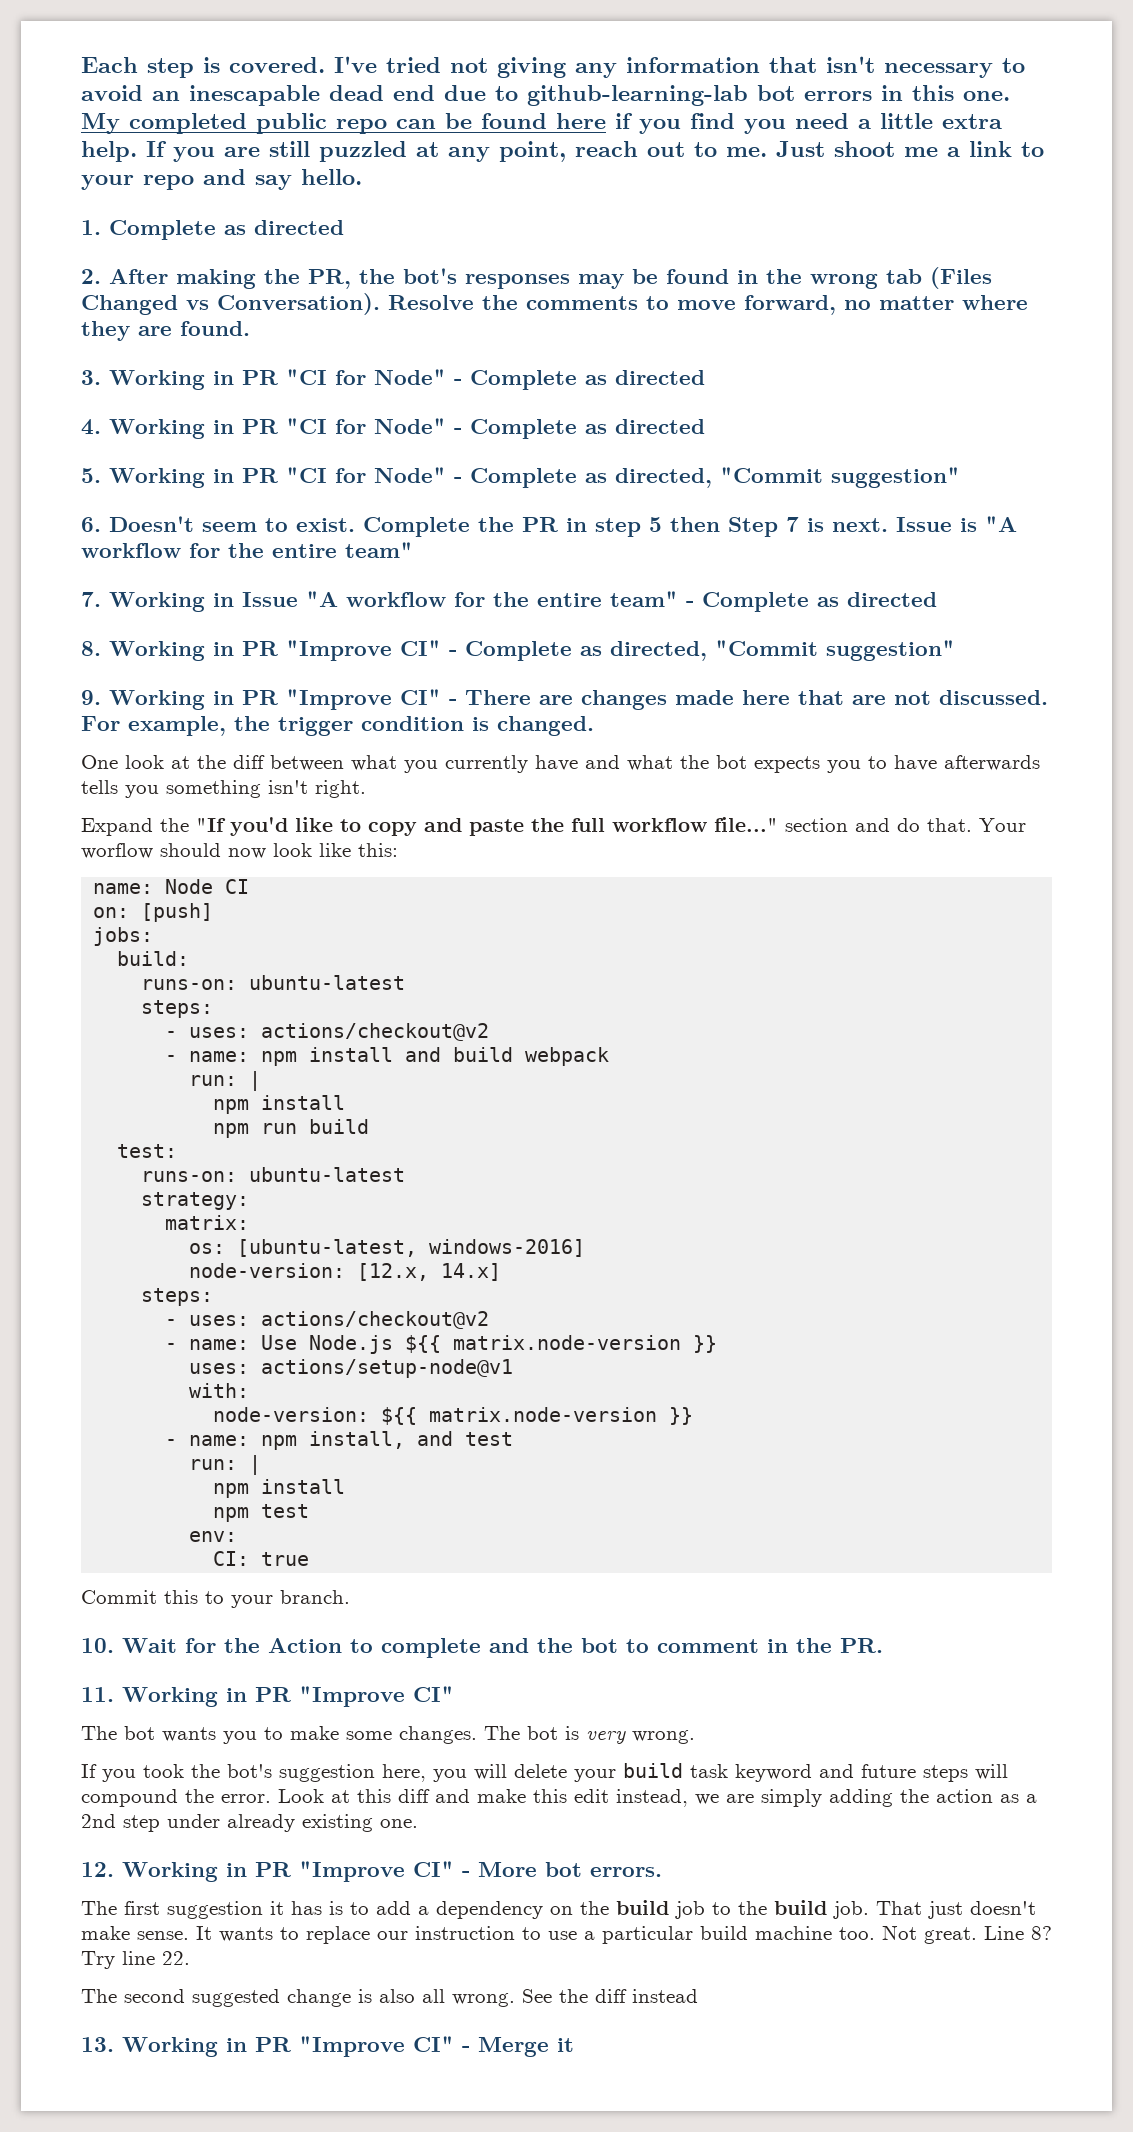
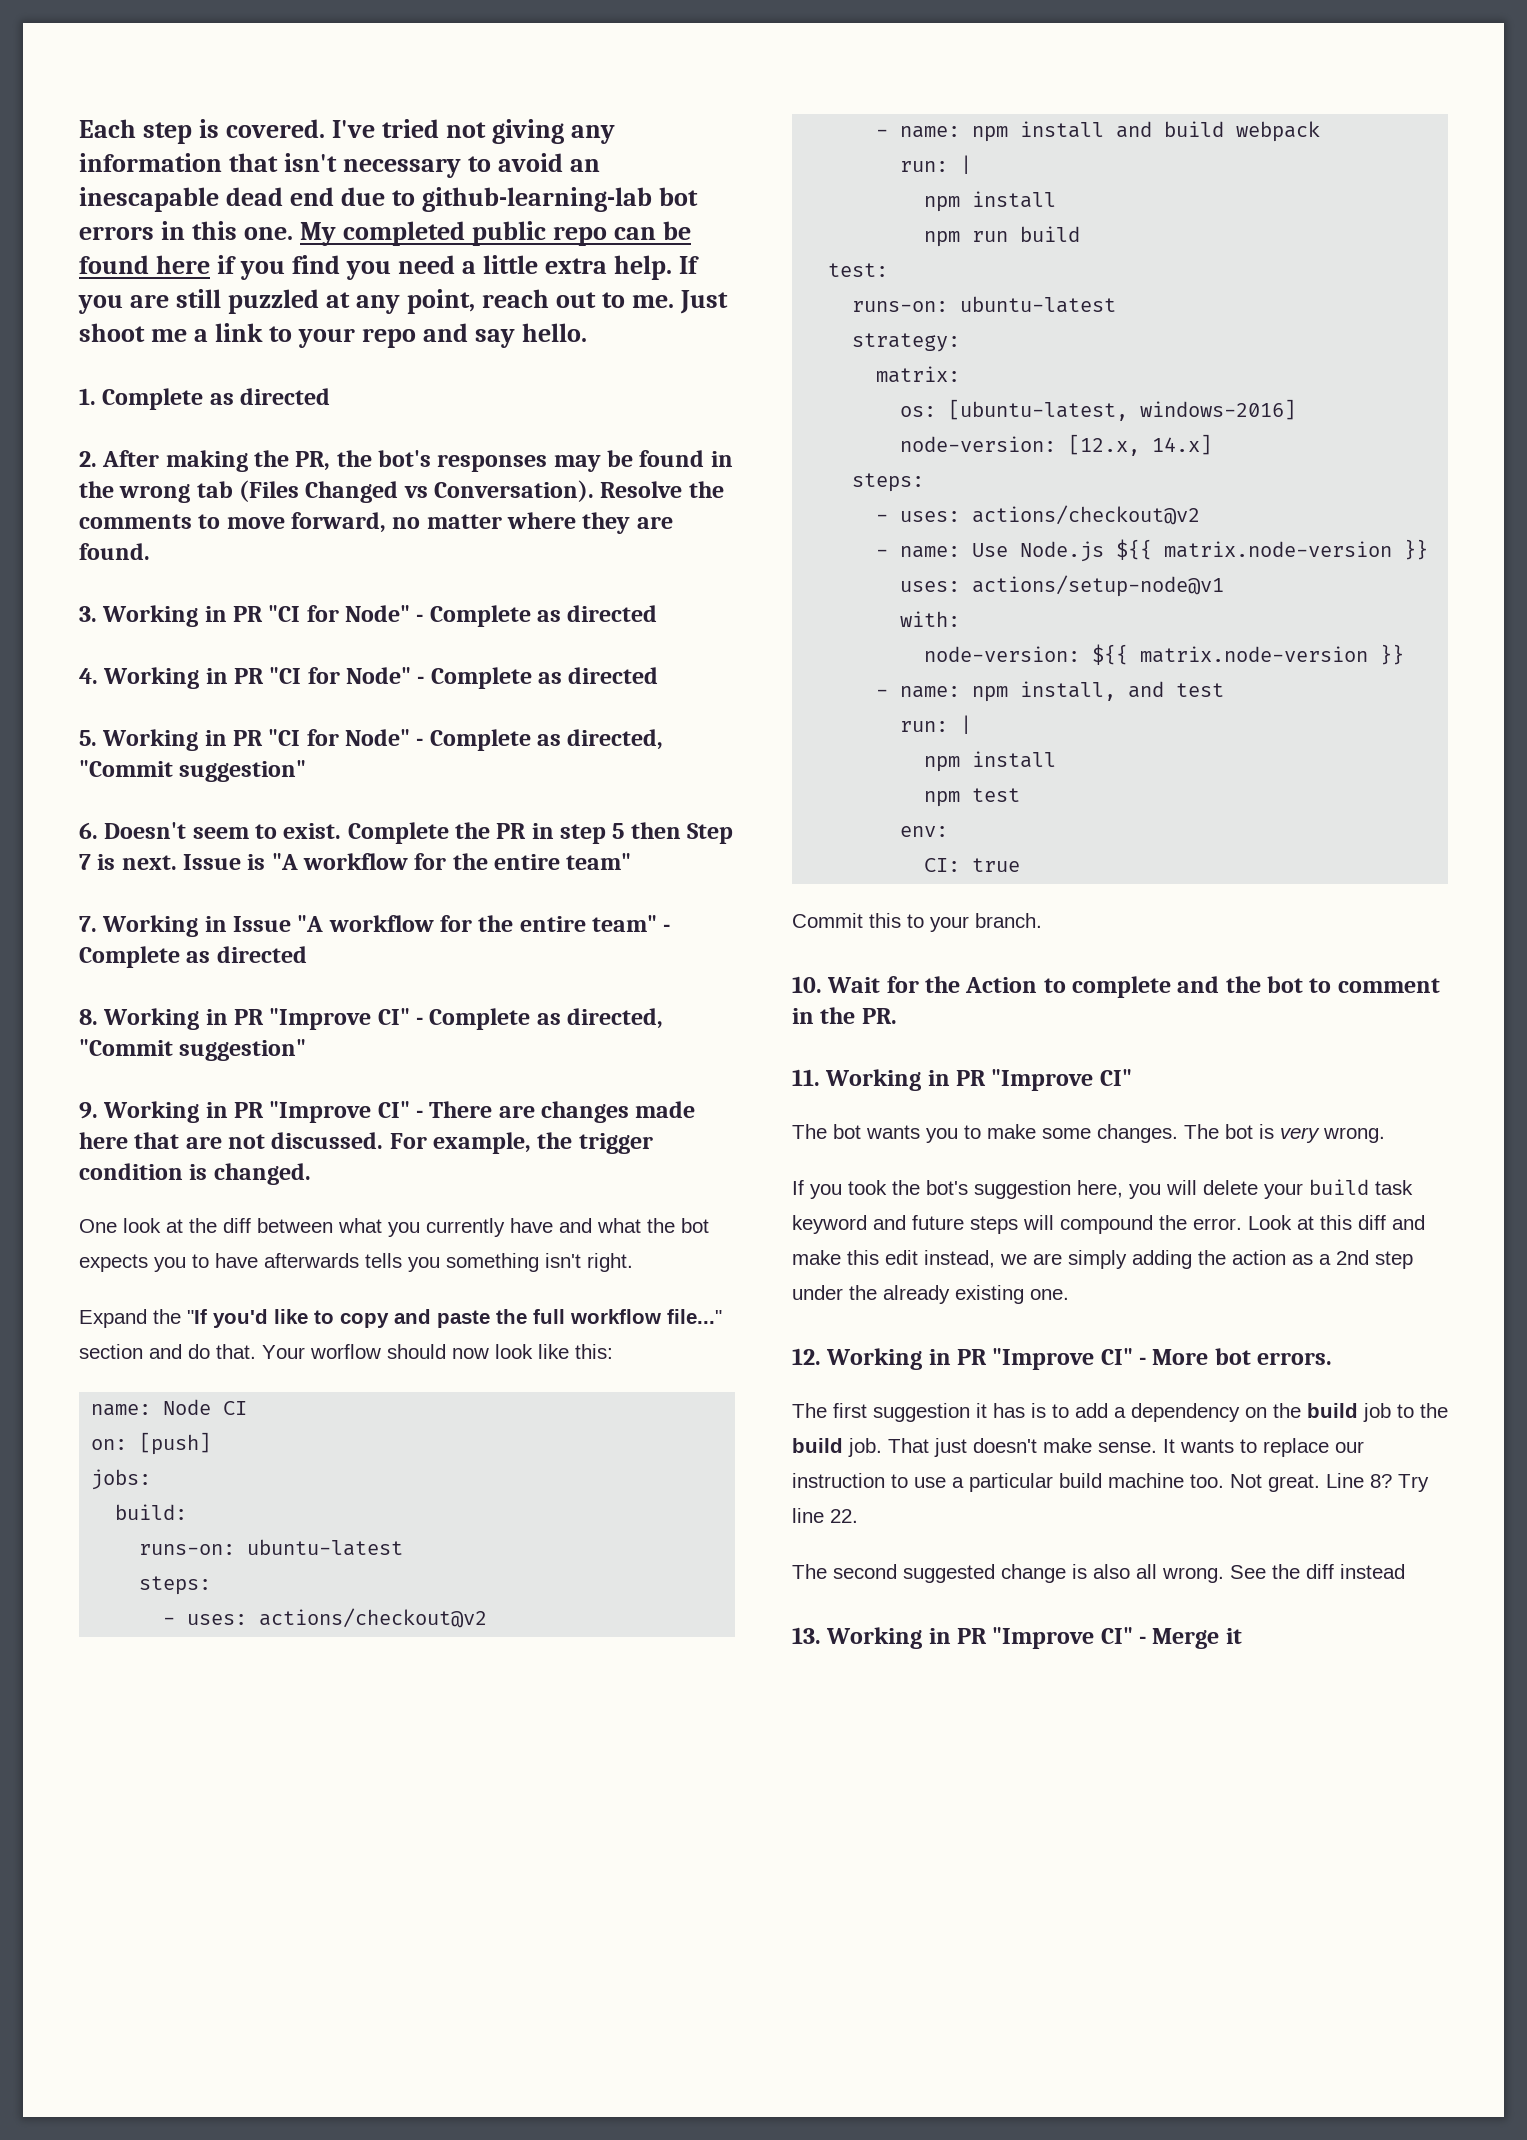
- Look at this diff and make this edit instead, we are simply adding the action as a 2nd step under already existing one.
+ Look at this diff and make this edit instead, we are simply adding the action as a 2nd step under the already existing one.

